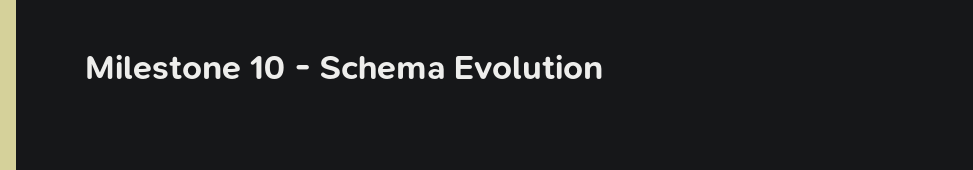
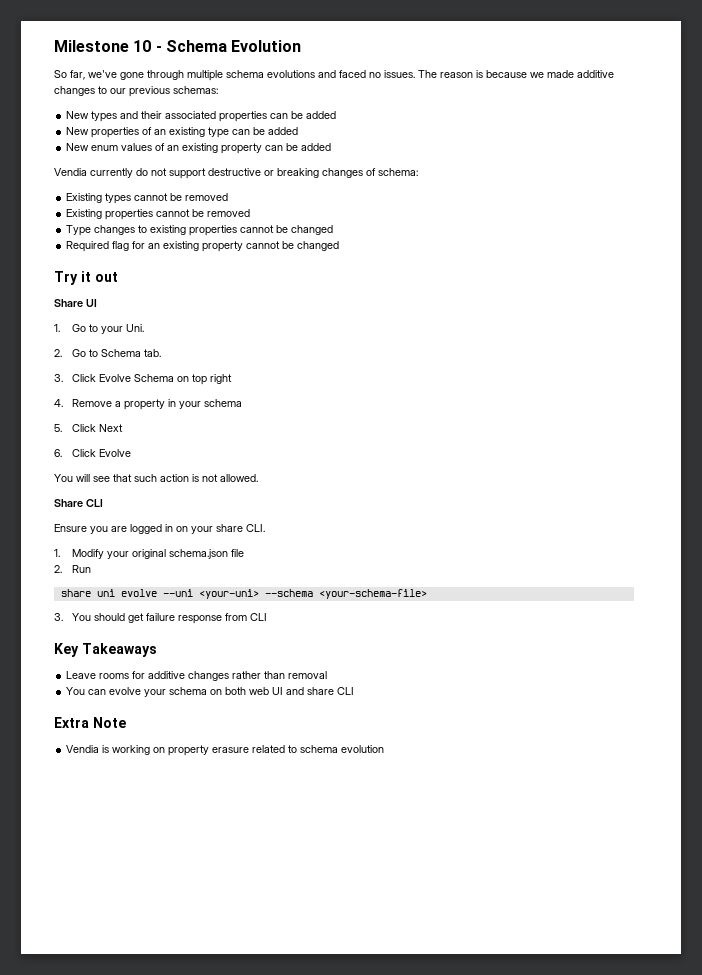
+ So far, we've gone through multiple schema evolutions and faced no issues. The reason is because we made additive changes to our previous schemas:
+ New types and their associated properties can be added
+ New properties of an existing type can be added
+ New enum values of an existing property can be added
+ Vendia currently do not support destructive or breaking changes of schema:
+ Existing types cannot be removed
+ Existing properties cannot be removed
+ Type changes to existing properties cannot be changed
+ Required flag for an existing property cannot be changed
+ Try it out
+ Share UI
+ 1. Go to your Uni.
+ 2. Go to Schema tab.
+ 3. Click Evolve Schema on top right
+ 4. Remove a property in your schema
+ 5. Click Next
+ 6. Click Evolve
+ You will see that such action is not allowed.
+ Share CLI
+ Ensure you are logged in on your share CLI.
+ 1. Modify your original schema.json file
+ 2. Run
+ share uni evolve --uni <your-uni> --schema <your-schema-file>
+ 3. You should get failure response from CLI
+ Key Takeaways
+ Leave rooms for additive changes rather than removal
+ You can evolve your schema on both web UI and share CLI
+ Extra Note
+ Vendia is working on property erasure related to schema evolution

